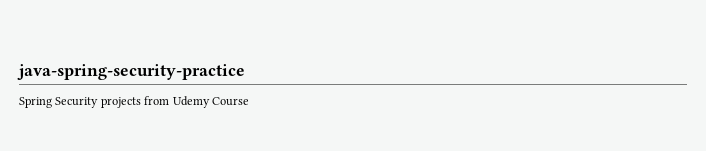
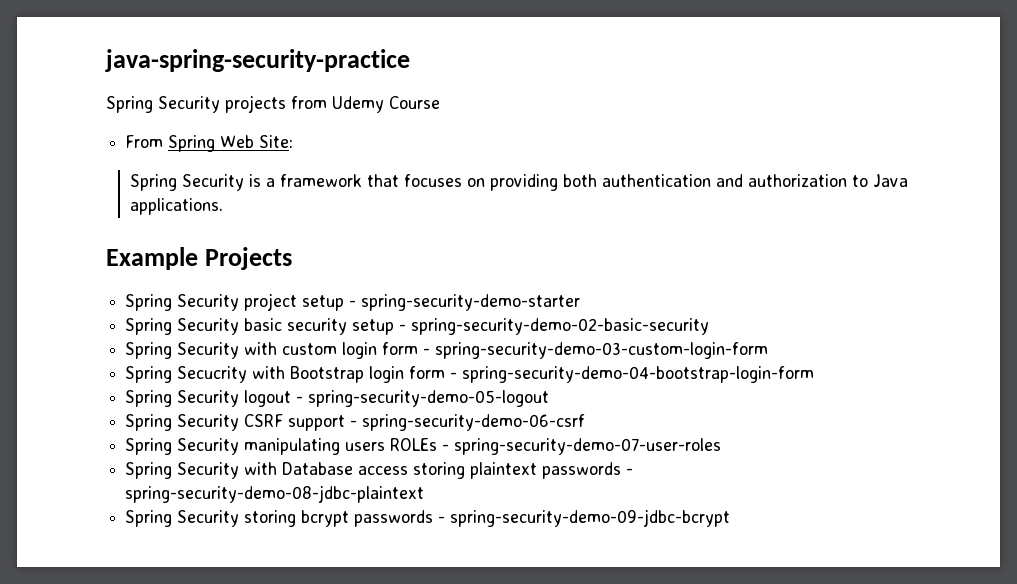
+ From Spring Web Site:
+ Spring Security is a framework that focuses on providing both authentication and authorization to Java applications.
+ Example Projects
+ Spring Security project setup - spring-security-demo-starter
+ Spring Security basic security setup - spring-security-demo-02-basic-security
+ Spring Security with custom login form - spring-security-demo-03-custom-login-form
+ Spring Secucrity with Bootstrap login form - spring-security-demo-04-bootstrap-login-form
+ Spring Security logout - spring-security-demo-05-logout
+ Spring Security CSRF support - spring-security-demo-06-csrf
+ Spring Security manipulating users ROLEs - spring-security-demo-07-user-roles
+ Spring Security with Database access storing plaintext passwords - spring-security-demo-08-jdbc-plaintext
+ Spring Security storing bcrypt passwords - spring-security-demo-09-jdbc-bcrypt

